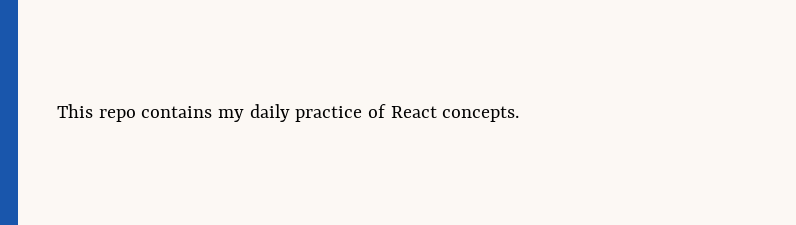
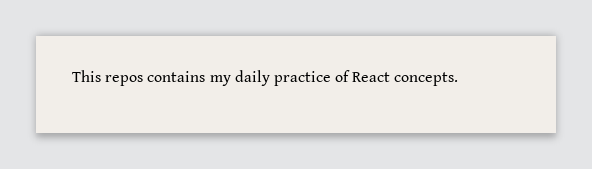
- This repo contains my daily practice of React concepts.
+ This repos contains my daily practice of React concepts.

